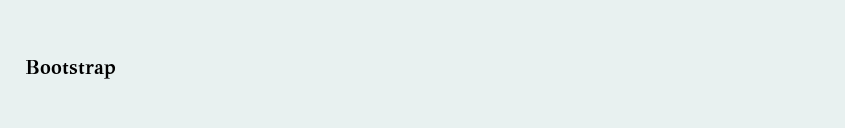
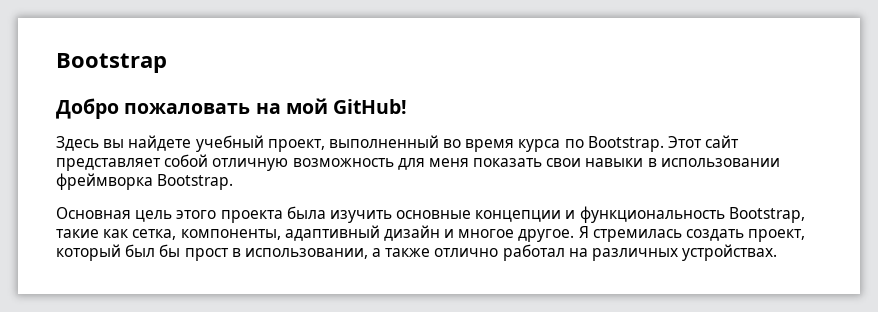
+ Добро пожаловать на мой GitHub!
+ Здесь вы найдете учебный проект, выполненный во время курса по Bootstrap. Этот сайт представляет собой отличную возможность для меня показать свои навыки в использовании фреймворка Bootstrap.
+ Основная цель этого проекта была изучить основные концепции и функциональность Bootstrap, такие как сетка, компоненты, адаптивный дизайн и многое другое. Я стремилась создать проект, который был бы прост в использовании, а также отлично работал на различных устройствах.

